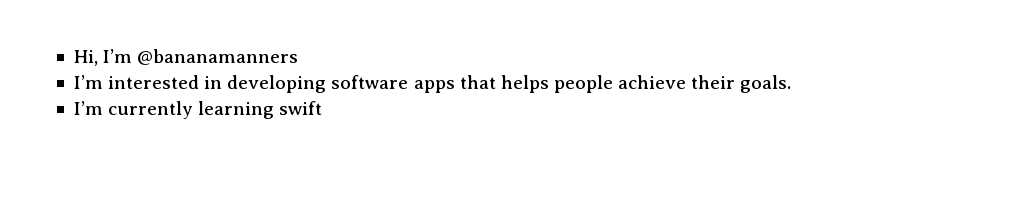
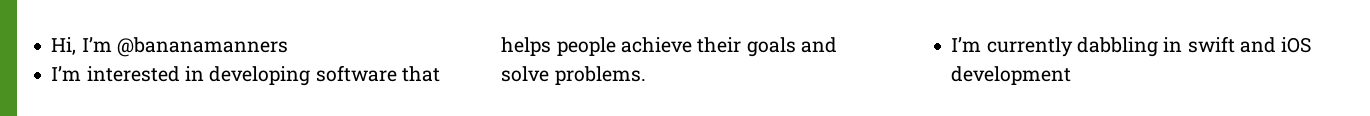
- I’m interested in developing software apps that helps people achieve their goals.
- I’m currently learning swift
+ I’m interested in developing software that helps people achieve their goals and solve problems.
+ I’m currently dabbling in swift and iOS development

